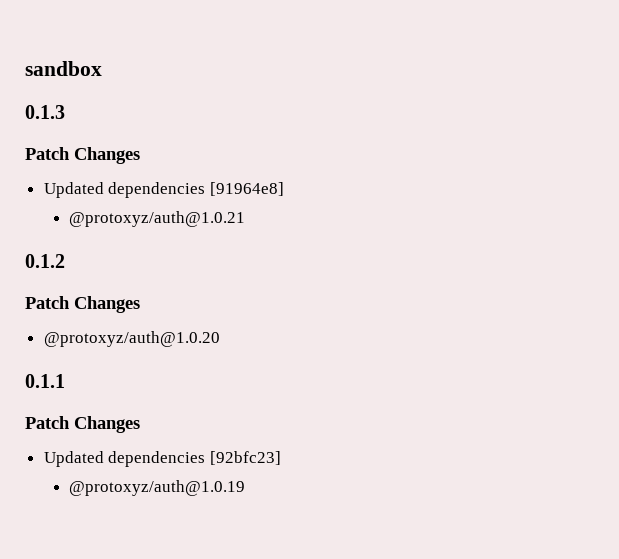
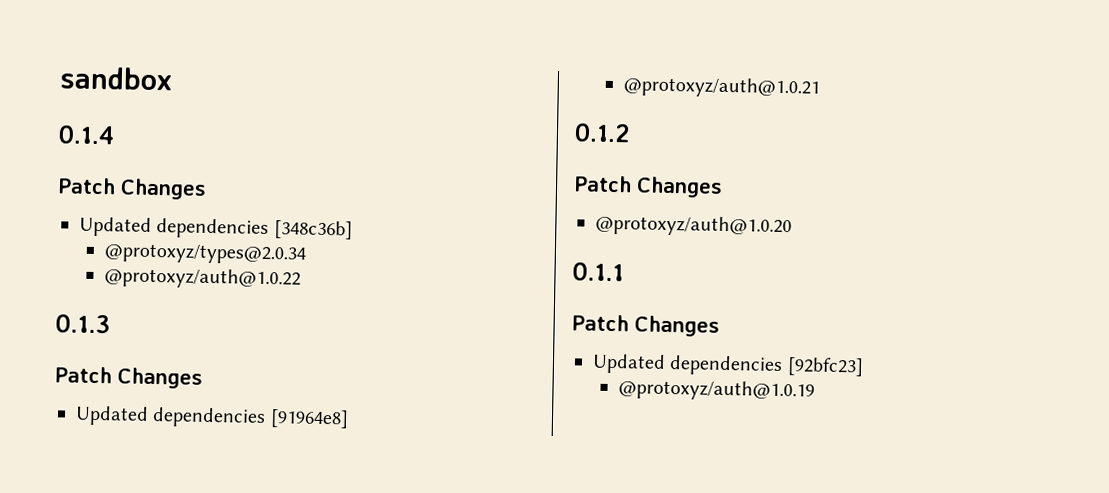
+ 0.1.4
+ Patch Changes
+ Updated dependencies [348c36b]
+ @protoxyz/types@2.0.34
+ @protoxyz/auth@1.0.22

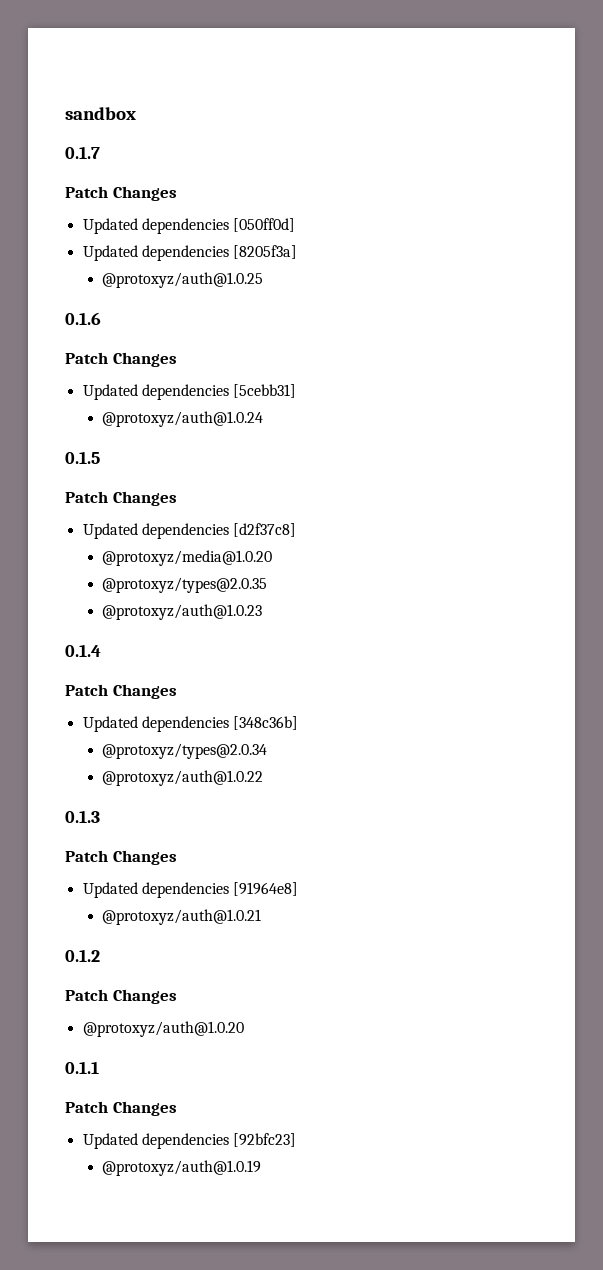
+ 0.1.7
+ Patch Changes
+ Updated dependencies [050ff0d]
+ Updated dependencies [8205f3a]
+ @protoxyz/auth@1.0.25
+ 0.1.6
+ Patch Changes
+ Updated dependencies [5cebb31]
+ @protoxyz/auth@1.0.24
+ 0.1.5
+ Patch Changes
+ Updated dependencies [d2f37c8]
+ @protoxyz/media@1.0.20
+ @protoxyz/types@2.0.35
+ @protoxyz/auth@1.0.23

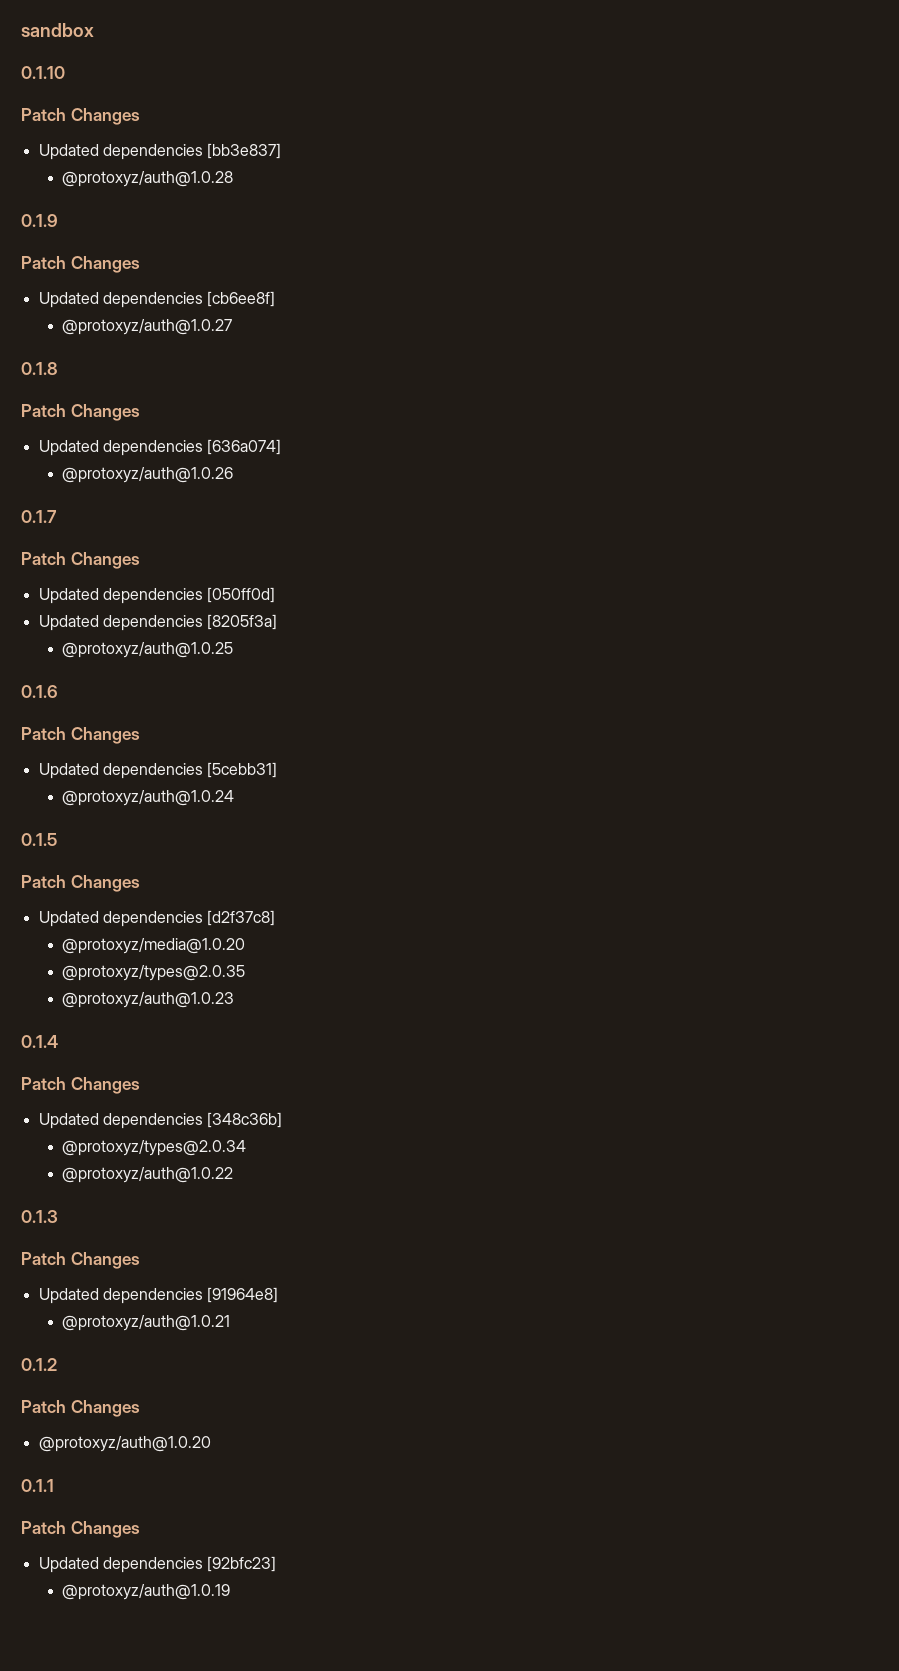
+ 0.1.10
+ Patch Changes
+ Updated dependencies [bb3e837]
+ @protoxyz/auth@1.0.28
+ 0.1.9
+ Patch Changes
+ Updated dependencies [cb6ee8f]
+ @protoxyz/auth@1.0.27
+ 0.1.8
+ Patch Changes
+ Updated dependencies [636a074]
+ @protoxyz/auth@1.0.26

